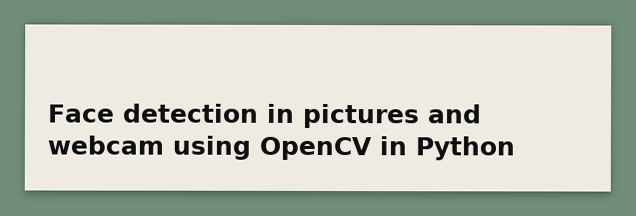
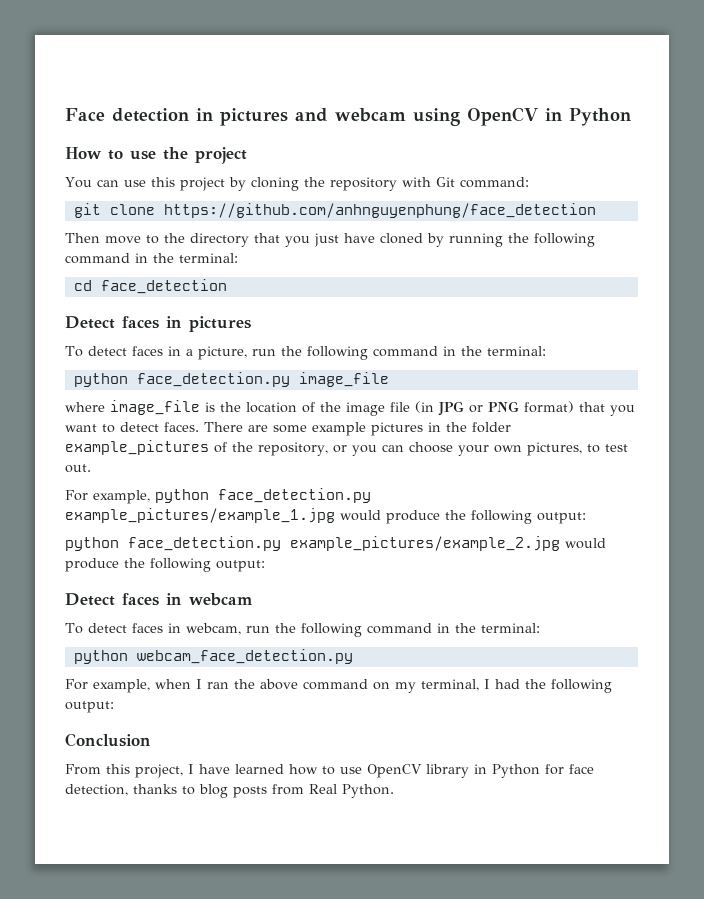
+ How to use the project
+ You can use this project by cloning the repository with Git command:
+ git clone https://github.com/anhnguyenphung/face_detection
+ Then move to the directory that you just have cloned by running the following command in the terminal:
+ cd face_detection
+ Detect faces in pictures
+ To detect faces in a picture, run the following command in the terminal:
+ python face_detection.py image_file
+ where image_file is the location of the image file (in JPG or PNG format) that you want to detect faces. There are some example pictures in the folder example_pictures of the repository, or you can choose your own pictures, to test out.
+ For example, python face_detection.py example_pictures/example_1.jpg would produce the following output:
+ python face_detection.py example_pictures/example_2.jpg would produce the following output:
+ Detect faces in webcam
+ To detect faces in webcam, run the following command in the terminal:
+ python webcam_face_detection.py
+ For example, when I ran the above command on my terminal, I had the following output:
+ Conclusion
+ From this project, I have learned how to use OpenCV library in Python for face detection, thanks to blog posts from Real Python.

